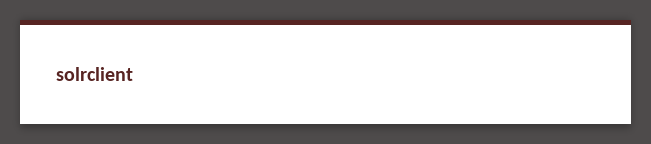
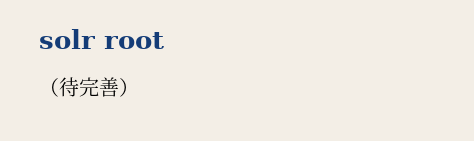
- solrclient
+ solr root
+ （待完善）

